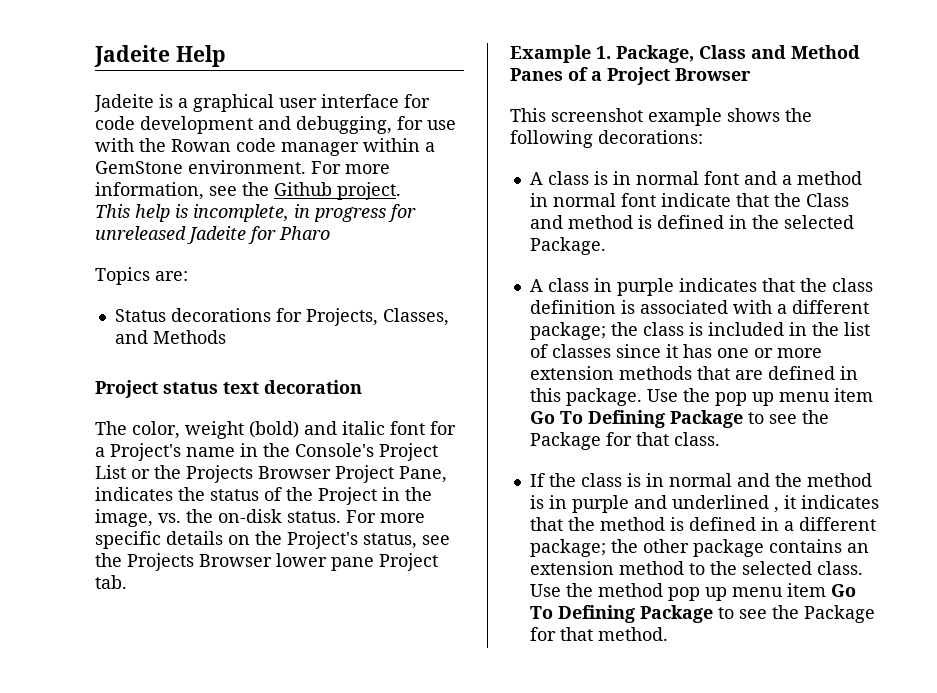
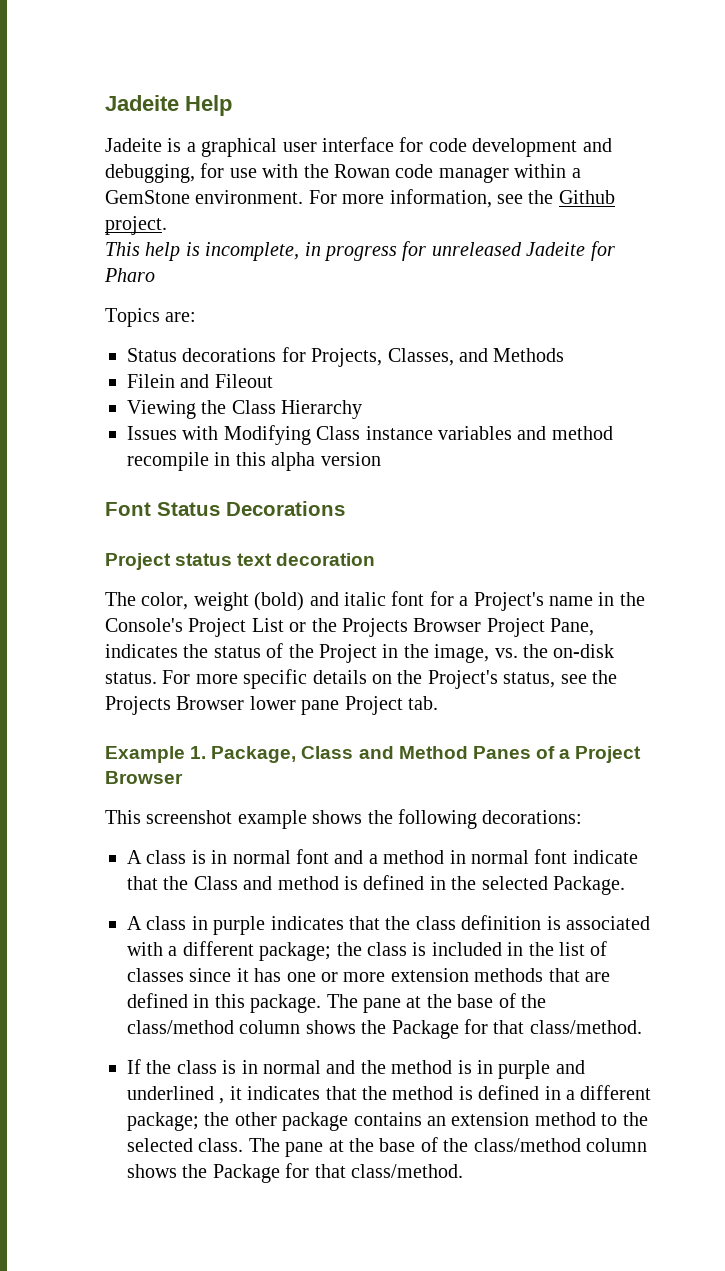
+ Filein and Fileout
+ Viewing the Class Hierarchy
+ Issues with Modifying Class instance variables and method recompile in this alpha version
+ Font Status Decorations
- A class in purple indicates that the class definition is associated with a different package; the class is included in the list of classes since it has one or more extension methods that are defined in this package. Use the pop up menu item Go To Defining Package to see the Package for that class.
+ A class in purple indicates that the class definition is associated with a different package; the class is included in the list of classes since it has one or more extension methods that are defined in this package. The pane at the base of the class/method column shows the Package for that class/method.
- If the class is in normal and the method is in purple and underlined , it indicates that the method is defined in a different package; the other package contains an extension method to the selected class. Use the method pop up menu item Go To Defining Package to see the Package for that method.
+ If the class is in normal and the method is in purple and underlined , it indicates that the method is defined in a different package; the other package contains an extension method to the selected class. The pane at the base of the class/method column shows the Package for that class/method.

